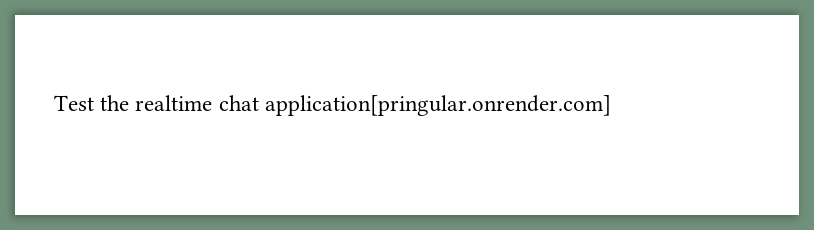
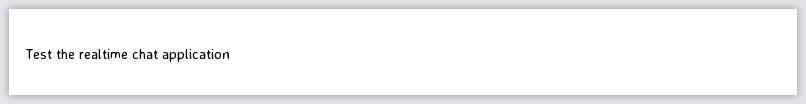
- Test the realtime chat application[pringular.onrender.com]
+ Test the realtime chat application

